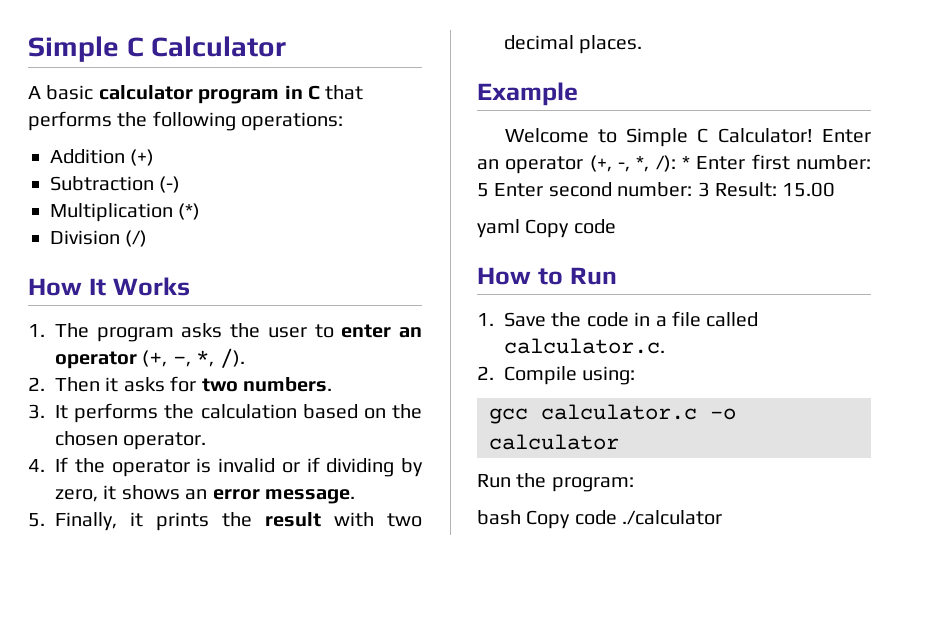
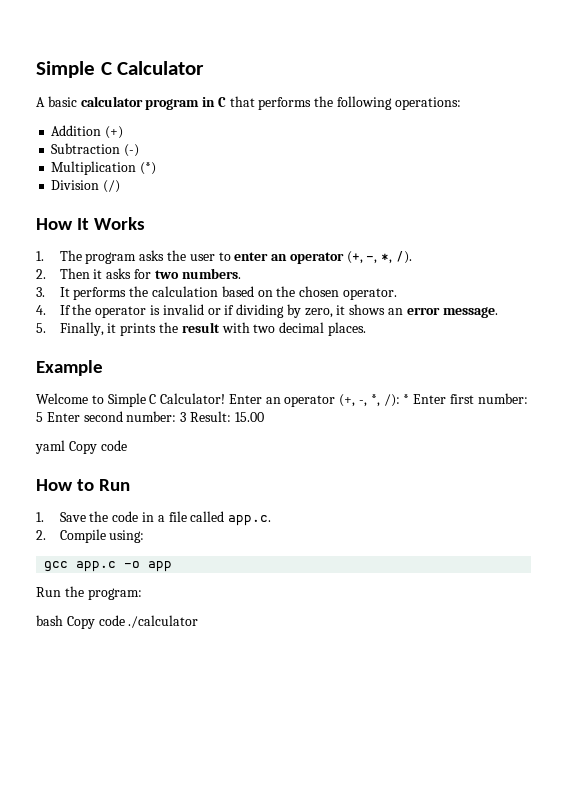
- 1. Save the code in a file called calculator.c.
+ 1. Save the code in a file called app.c.
- gcc calculator.c -o calculator
+ gcc app.c -o app

